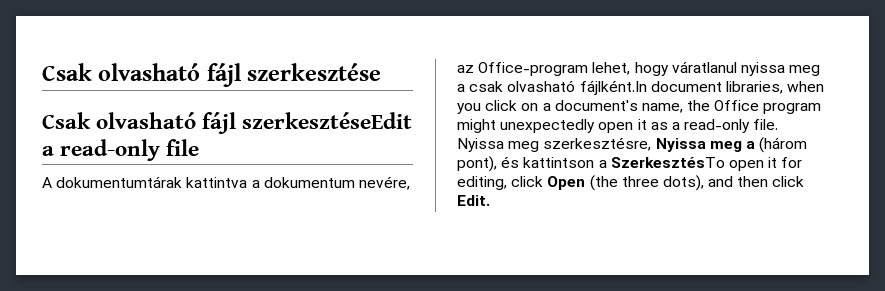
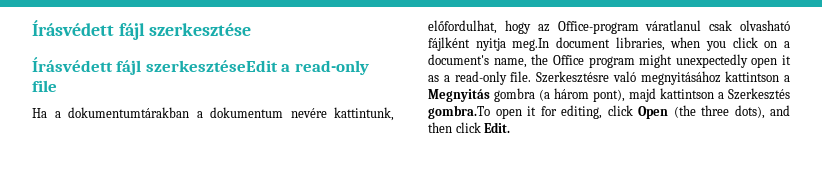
- Csak olvasható fájl szerkesztése
+ Írásvédett fájl szerkesztése
- Csak olvasható fájl szerkesztéseEdit a read-only file
+ Írásvédett fájl szerkesztéseEdit a read-only file
- A dokumentumtárak kattintva a dokumentum nevére, az Office-program lehet, hogy váratlanul nyissa meg a csak olvasható fájlként.In document libraries, when you click on a document's name, the Office program might unexpectedly open it as a read-only file.
+ Ha a dokumentumtárakban a dokumentum nevére kattintunk, előfordulhat, hogy az Office-program váratlanul csak olvasható fájlként nyitja meg.In document libraries, when you click on a document's name, the Office program might unexpectedly open it as a read-only file.
- Nyissa meg szerkesztésre, Nyissa meg a (három pont), és kattintson a SzerkesztésTo open it for editing, click Open (the three dots), and then click Edit.
+ Szerkesztésre való megnyitásához kattintson a Megnyitás gombra (a három pont), majd kattintson a Szerkesztés gombra.To open it for editing, click Open (the three dots), and then click Edit.

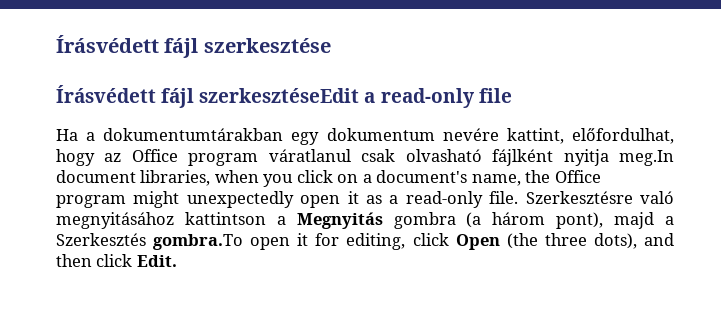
- Ha a dokumentumtárakban a dokumentum nevére kattintunk, előfordulhat, hogy az Office-program váratlanul csak olvasható fájlként nyitja meg.In document libraries, when you click on a document's name, the Office program might unexpectedly open it as a read-only file.
+ Ha a dokumentumtárakban egy dokumentum nevére kattint, előfordulhat, hogy az Office program váratlanul csak olvasható fájlként nyitja meg.In document libraries, when you click on a document's name, the Office program might unexpectedly open it as a read-only file.
- Szerkesztésre való megnyitásához kattintson a Megnyitás gombra (a három pont), majd kattintson a Szerkesztés gombra.To open it for editing, click Open (the three dots), and then click Edit.
+ Szerkesztésre való megnyitásához kattintson a Megnyitás gombra (a három pont), majd a Szerkesztés gombra.To open it for editing, click Open (the three dots), and then click Edit.

